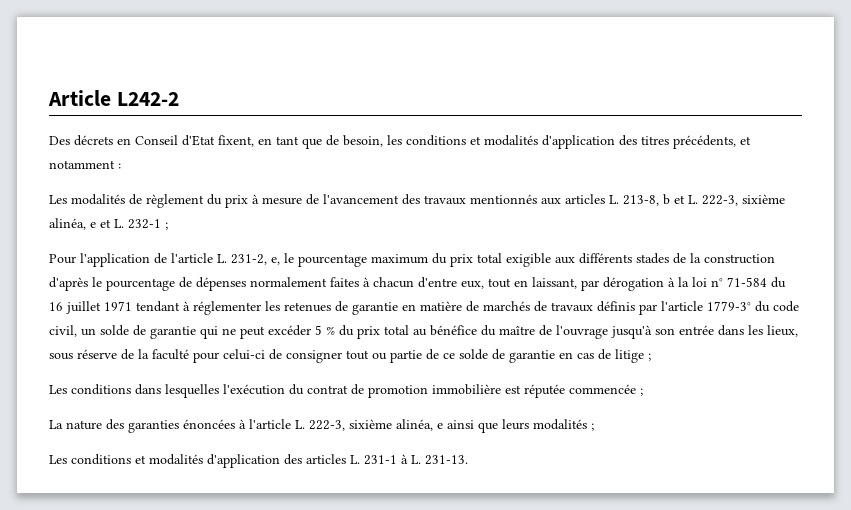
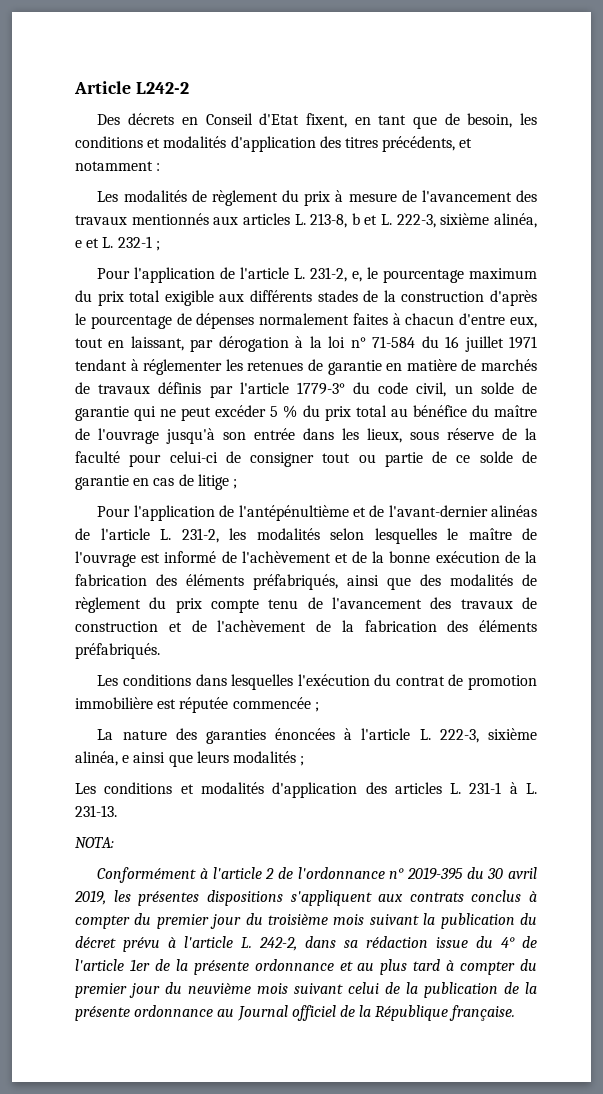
+ Pour l'application de l'antépénultième et de l'avant-dernier alinéas de l'article L. 231-2, les modalités selon lesquelles le maître de l'ouvrage est informé de l'achèvement et de la bonne exécution de la fabrication des éléments préfabriqués, ainsi que des modalités de règlement du prix compte tenu de l'avancement des travaux de construction et de l'achèvement de la fabrication des éléments préfabriqués.
+ NOTA:
+ Conformément à l'article 2 de l'ordonnance n° 2019-395 du 30 avril 2019, les présentes dispositions s'appliquent aux contrats conclus à compter du premier jour du troisième mois suivant la publication du décret prévu à l'article L. 242-2, dans sa rédaction issue du 4° de l'article 1er de la présente ordonnance et au plus tard à compter du premier jour du neuvième mois suivant celui de la publication de la présente ordonnance au Journal officiel de la République française.

